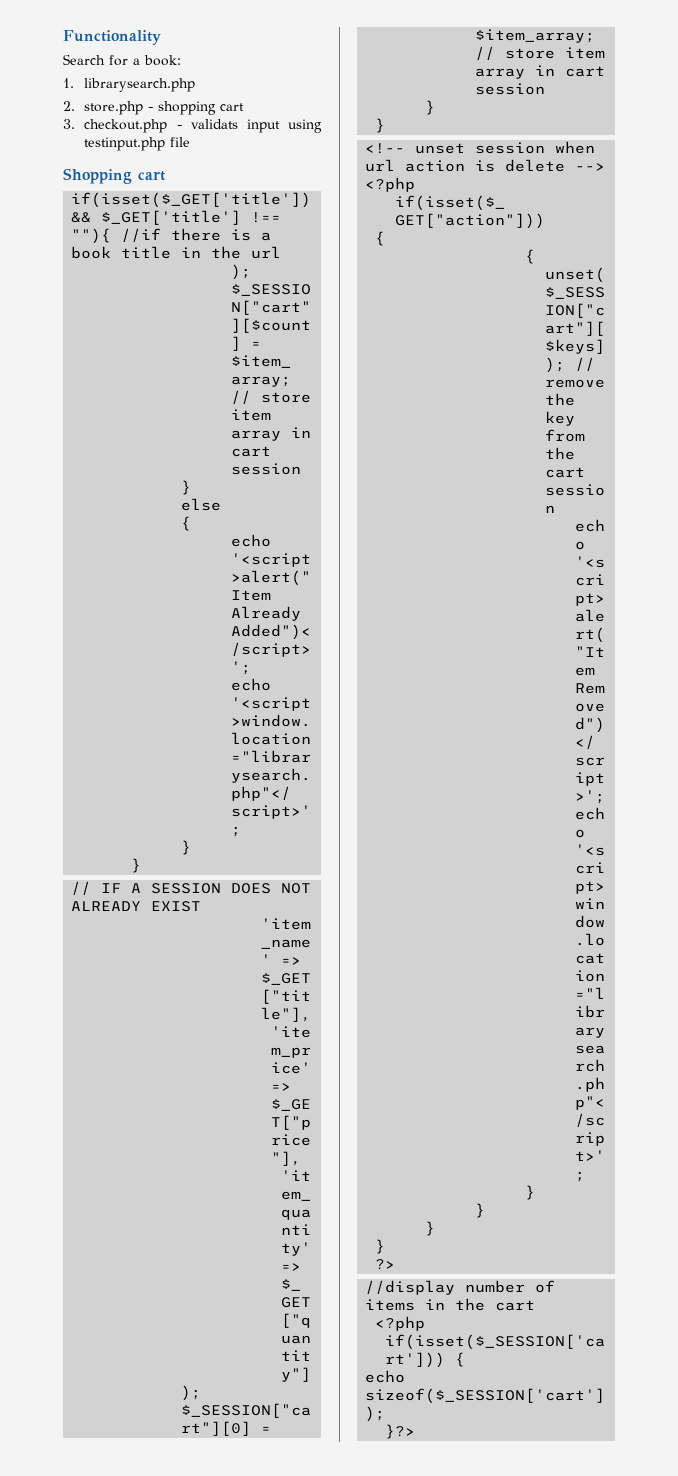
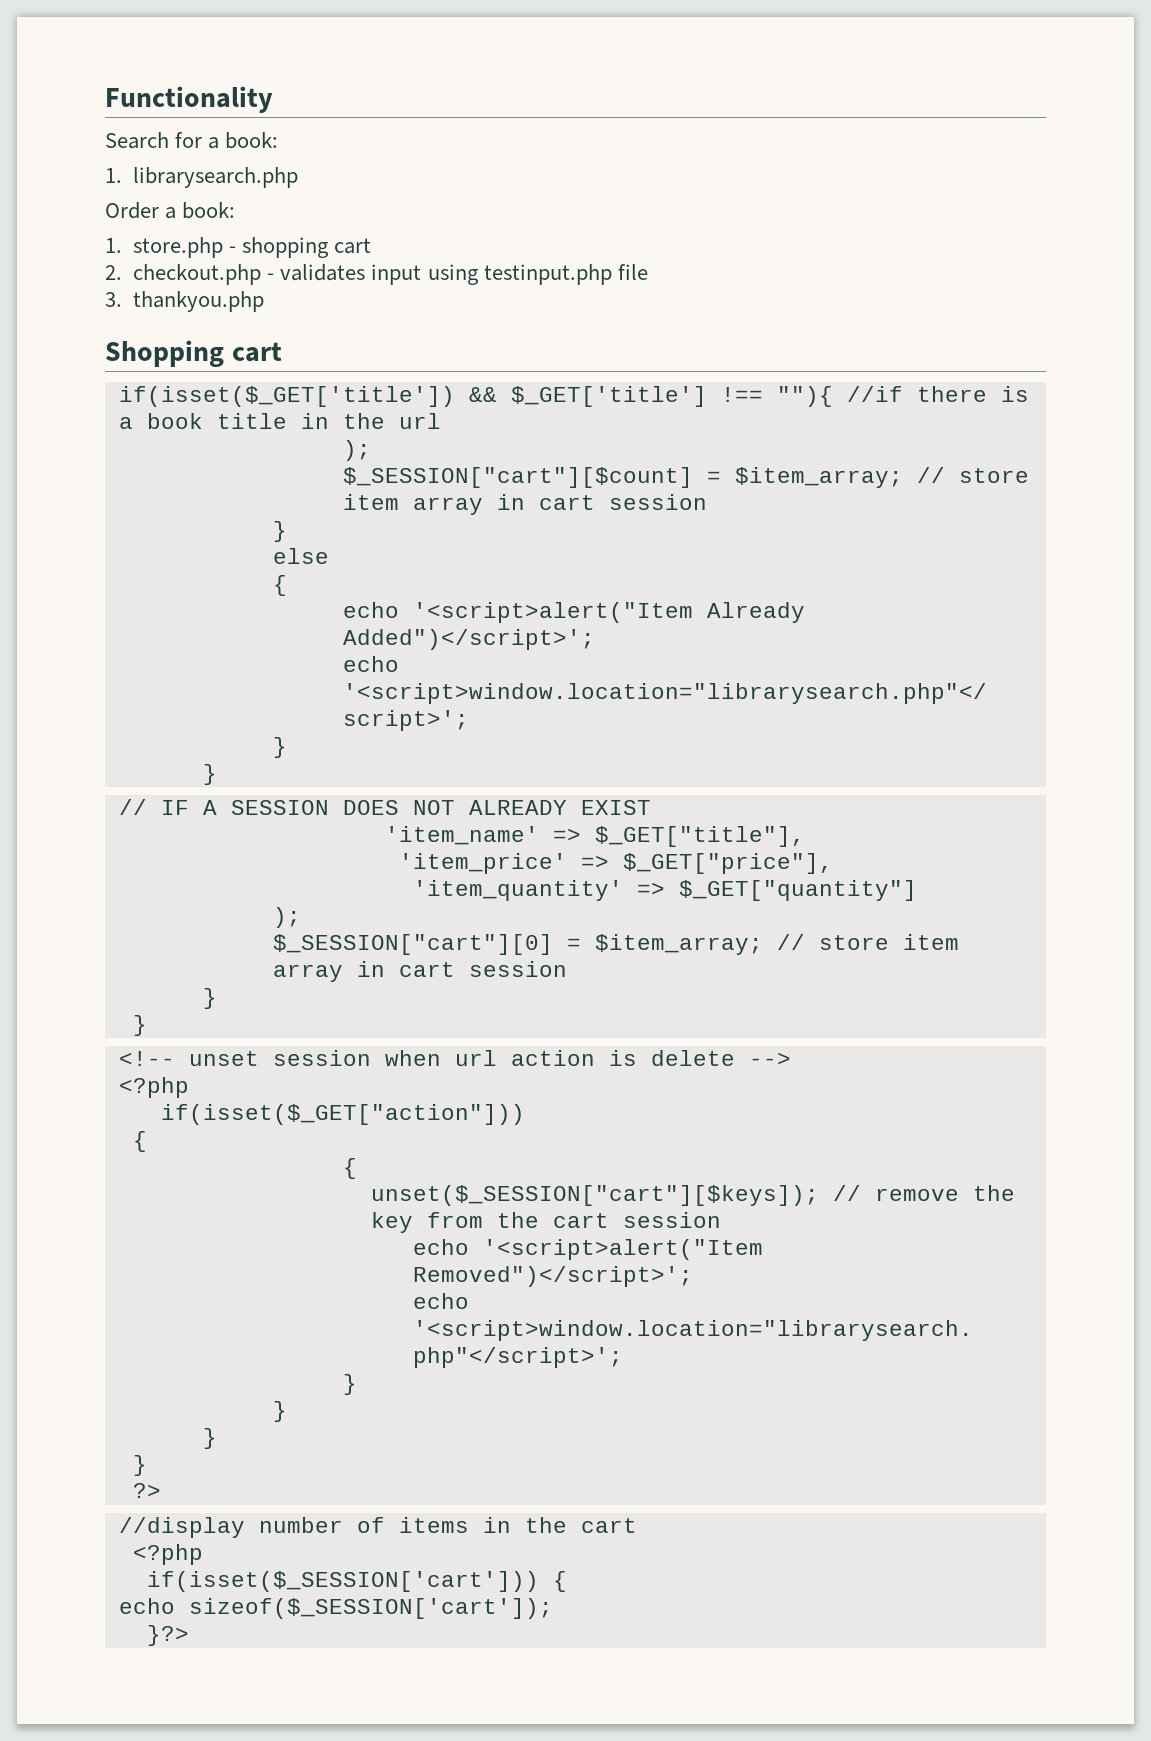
- 2. store.php - shopping cart
+ Order a book:
+ 1. store.php - shopping cart
- 3. checkout.php - validats input using testinput.php file
+ 2. checkout.php - validates input using testinput.php file
+ 3. thankyou.php

